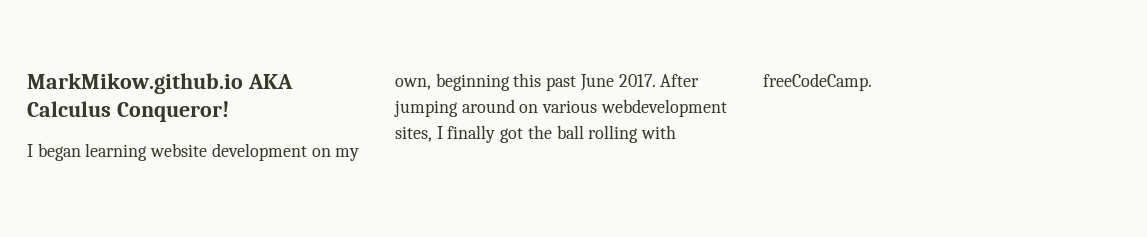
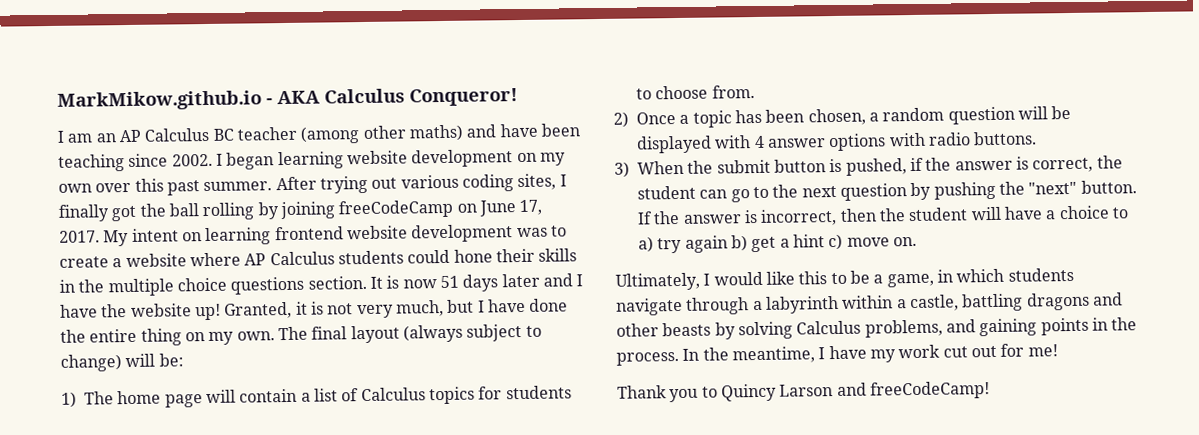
- MarkMikow.github.io AKA Calculus Conqueror!
+ MarkMikow.github.io - AKA Calculus Conqueror!
- I began learning website development on my own, beginning this past June 2017. After jumping around on various webdevelopment sites, I finally got the ball rolling with freeCodeCamp.
+ I am an AP Calculus BC teacher (among other maths) and have been teaching since 2002. I began learning website development on my own over this past summer. After trying out various coding sites, I finally got the ball rolling by joining freeCodeCamp on June 17, 2017. My intent on learning frontend website development was to create a website where AP Calculus students could hone their skills in the multiple choice questions section. It is now 51 days later and I have the website up! Granted, it is not very much, but I have done the entire thing on my own. The final layout (always subject to change) will be:
+ 1) The home page will contain a list of Calculus topics for students to choose from.
+ 2) Once a topic has been chosen, a random question will be displayed with 4 answer options with radio buttons.
+ 3) When the submit button is pushed, if the answer is correct, the student can go to the next question by pushing the "next" button. If the answer is incorrect, then the student will have a choice to a) try again b) get a hint c) move on.
+ Ultimately, I would like this to be a game, in which students navigate through a labyrinth within a castle, battling dragons and other beasts by solving Calculus problems, and gaining points in the process. In the meantime, I have my work cut out for me!
+ Thank you to Quincy Larson and freeCodeCamp!

